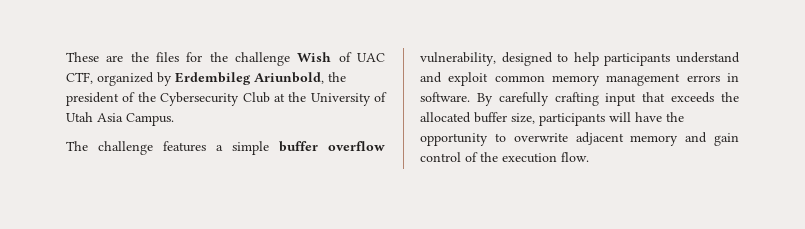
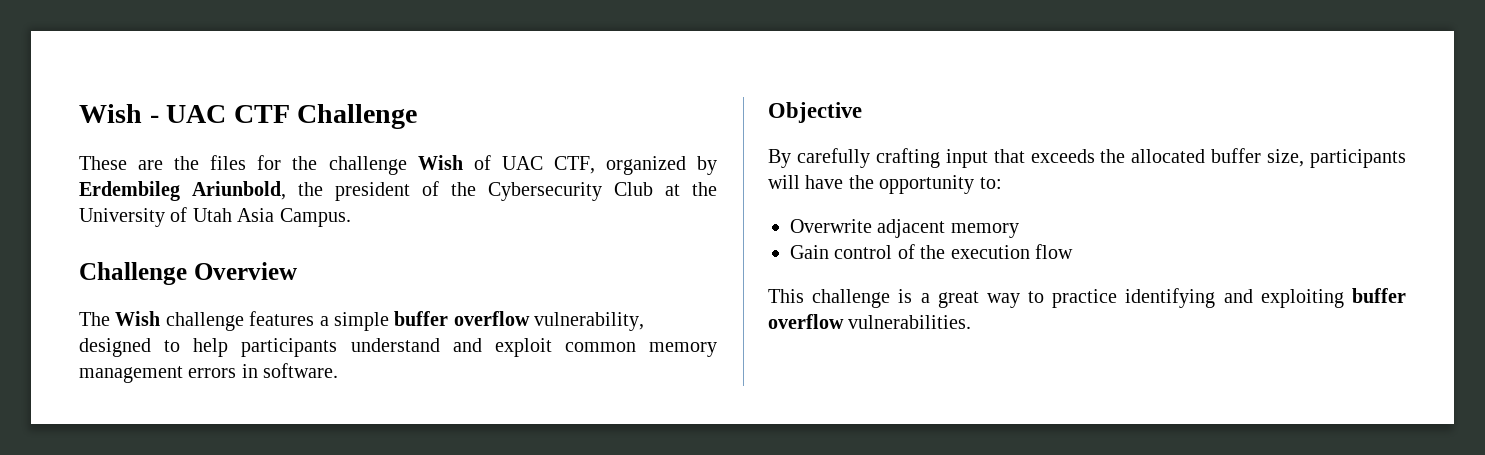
+ Wish - UAC CTF Challenge
+ Challenge Overview
- The challenge features a simple buffer overflow vulnerability, designed to help participants understand and exploit common memory management errors in software. By carefully crafting input that exceeds the allocated buffer size, participants will have the opportunity to overwrite adjacent memory and gain control of the execution flow.
+ The Wish challenge features a simple buffer overflow vulnerability, designed to help participants understand and exploit common memory management errors in software.
+ Objective
+ By carefully crafting input that exceeds the allocated buffer size, participants will have the opportunity to:
+ Overwrite adjacent memory
+ Gain control of the execution flow
+ This challenge is a great way to practice identifying and exploiting buffer overflow vulnerabilities.

